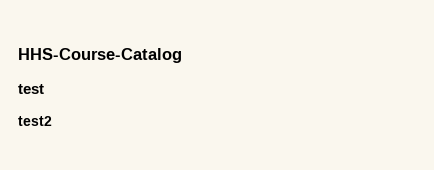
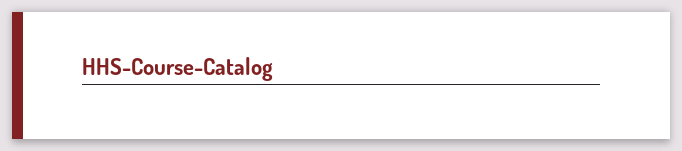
- test
- test2

